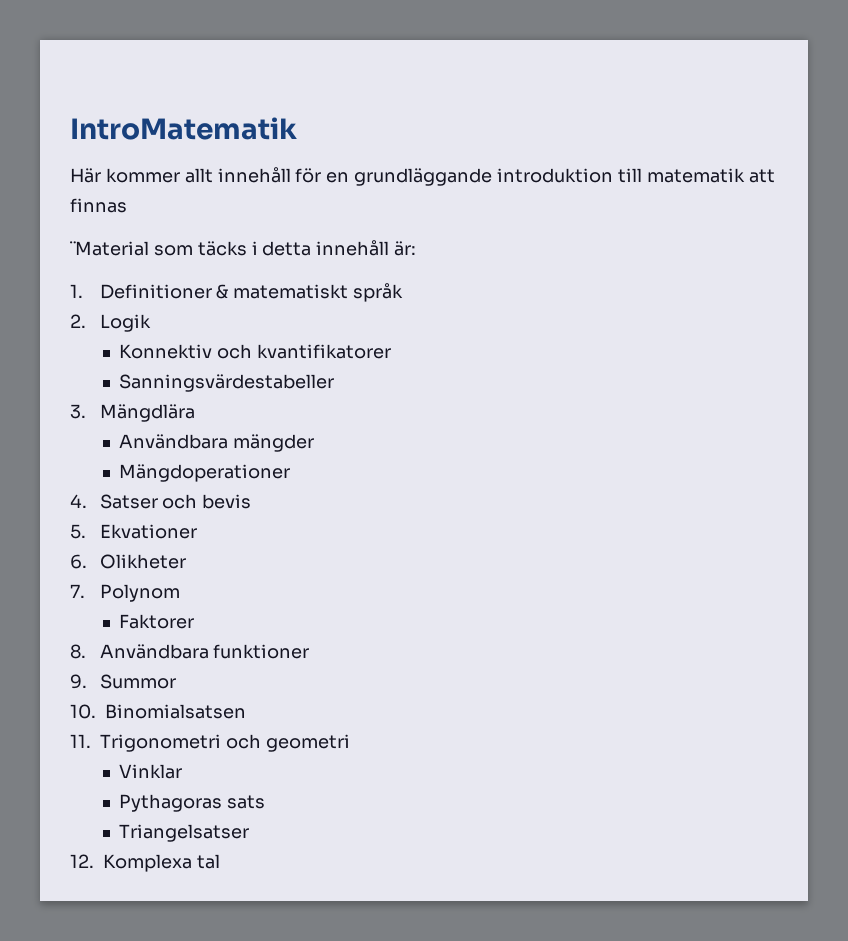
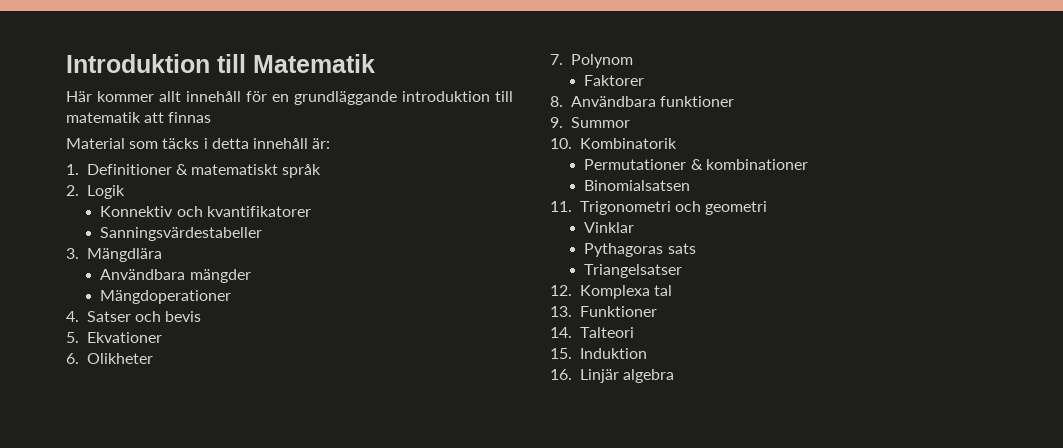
- IntroMatematik
+ Introduktion till Matematik
- ¨Material som täcks i detta innehåll är:
+ Material som täcks i detta innehåll är:
- 10. Binomialsatsen
+ 10. Kombinatorik
+ Permutationer & kombinationer
+ Binomialsatsen
+ 13. Funktioner
+ 14. Talteori
+ 15. Induktion
+ 16. Linjär algebra

